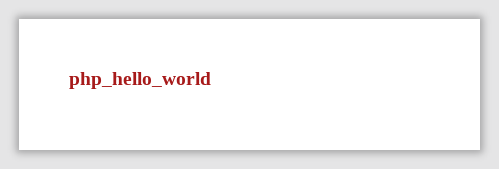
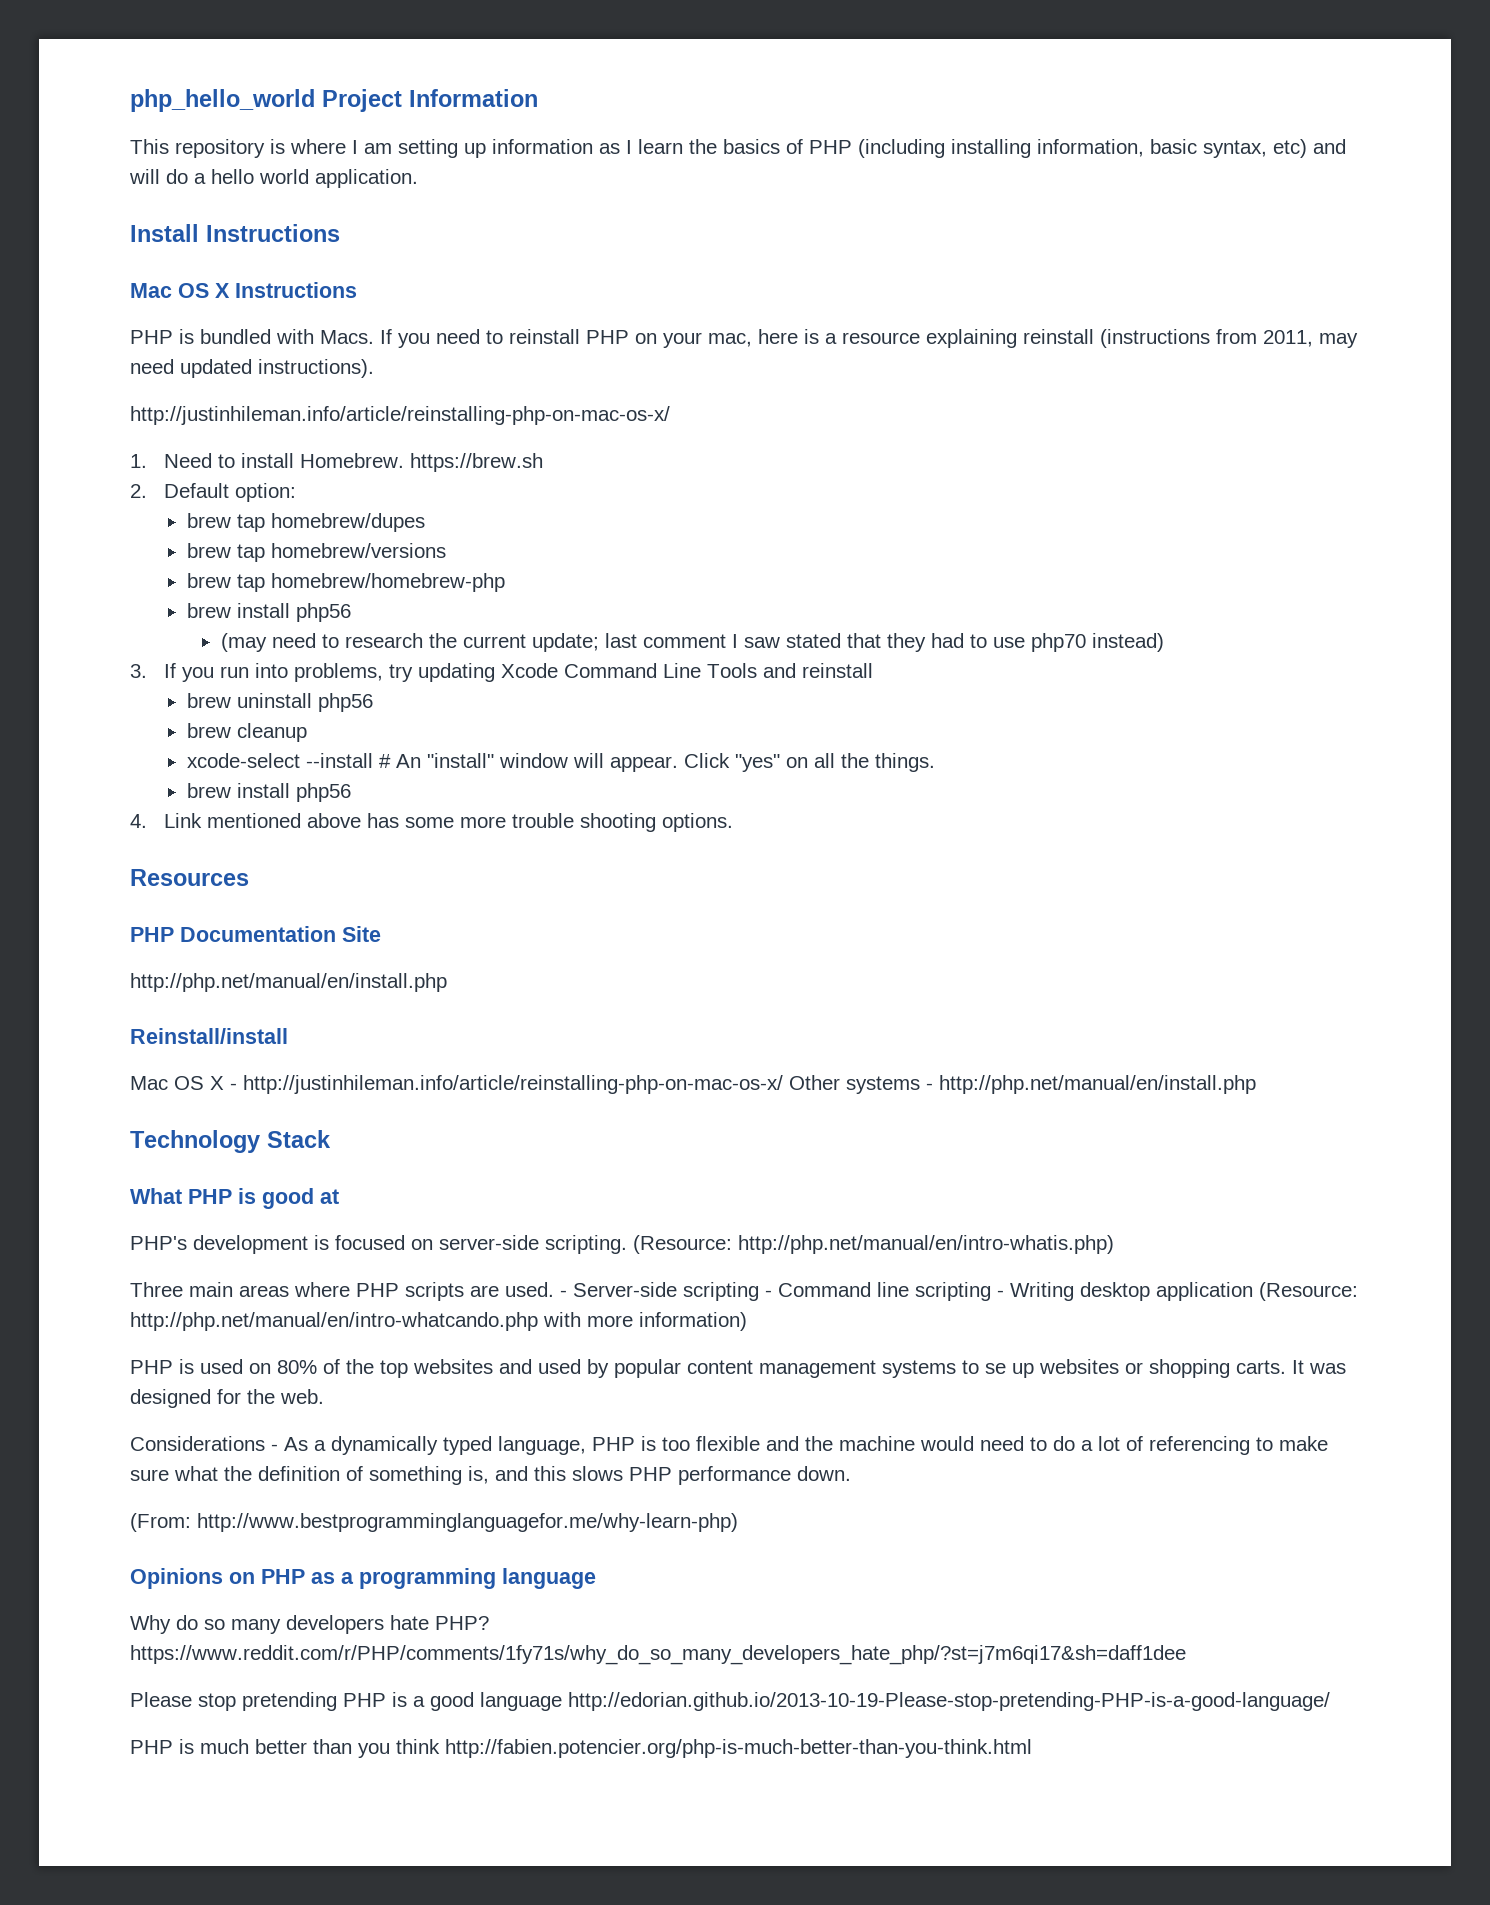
- php_hello_world
+ php_hello_world Project Information
+ This repository is where I am setting up information as I learn the basics of PHP (including installing information, basic syntax, etc) and will do a hello world application.
+ Install Instructions
+ Mac OS X Instructions
+ PHP is bundled with Macs. If you need to reinstall PHP on your mac, here is a resource explaining reinstall (instructions from 2011, may need updated instructions).
+ http://justinhileman.info/article/reinstalling-php-on-mac-os-x/
+ 1. Need to install Homebrew. https://brew.sh
+ 2. Default option:
+ brew tap homebrew/dupes
+ brew tap homebrew/versions
+ brew tap homebrew/homebrew-php
+ brew install php56
+ (may need to research the current update; last comment I saw stated that they had to use php70 instead)
+ 3. If you run into problems, try updating Xcode Command Line Tools and reinstall
+ brew uninstall php56
+ brew cleanup
+ xcode-select --install # An "install" window will appear. Click "yes" on all the things.
+ brew install php56
+ 4. Link mentioned above has some more trouble shooting options.
+ Resources
+ PHP Documentation Site
+ http://php.net/manual/en/install.php
+ Reinstall/install
+ Mac OS X - http://justinhileman.info/article/reinstalling-php-on-mac-os-x/ Other systems - http://php.net/manual/en/install.php
+ Technology Stack
+ What PHP is good at
+ PHP's development is focused on server-side scripting. (Resource: http://php.net/manual/en/intro-whatis.php)
+ Three main areas where PHP scripts are used. - Server-side scripting - Command line scripting - Writing desktop application (Resource: http://php.net/manual/en/intro-whatcando.php with more information)
+ PHP is used on 80% of the top websites and used by popular content management systems to se up websites or shopping carts. It was designed for the web.
+ Considerations - As a dynamically typed language, PHP is too flexible and the machine would need to do a lot of referencing to make sure what the definition of something is, and this slows PHP performance down.
+ (From: http://www.bestprogramminglanguagefor.me/why-learn-php)
+ Opinions on PHP as a programming language
+ Why do so many developers hate PHP? https://www.reddit.com/r/PHP/comments/1fy71s/why_do_so_many_developers_hate_php/?st=j7m6qi17&sh=daff1dee
+ Please stop pretending PHP is a good language http://edorian.github.io/2013-10-19-Please-stop-pretending-PHP-is-a-good-language/
+ PHP is much better than you think http://fabien.potencier.org/php-is-much-better-than-you-think.html

